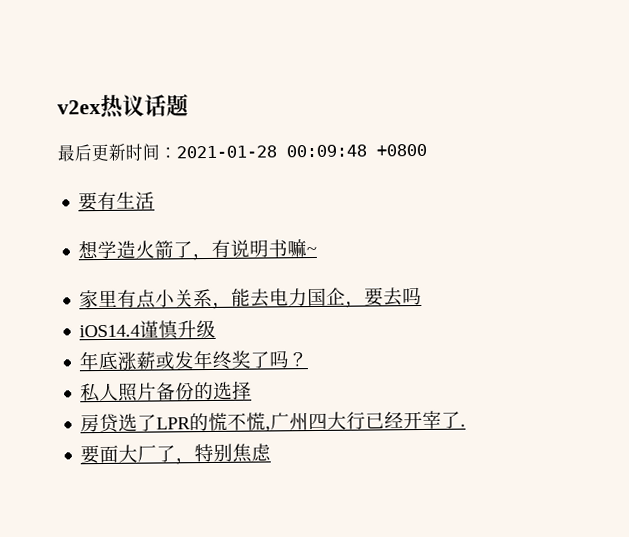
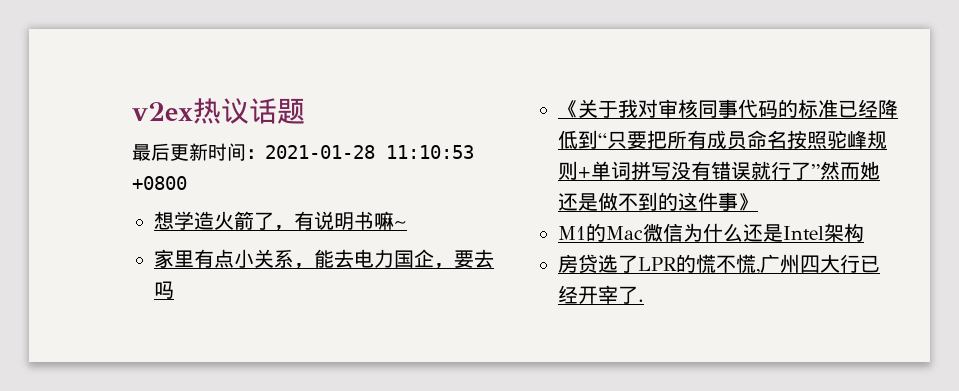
- 最后更新时间：2021-01-28 00:09:48 +0800
+ 最后更新时间：2021-01-28 11:10:53 +0800
- 要有生活
- iOS14.4谨慎升级
- 年底涨薪或发年终奖了吗？
- 私人照片备份的选择
+ 《关于我对审核同事代码的标准已经降低到“只要把所有成员命名按照驼峰规则+单词拼写没有错误就行了”然而她还是做不到的这件事》
+ M1的Mac微信为什么还是Intel架构
- 要面大厂了，特别焦虑

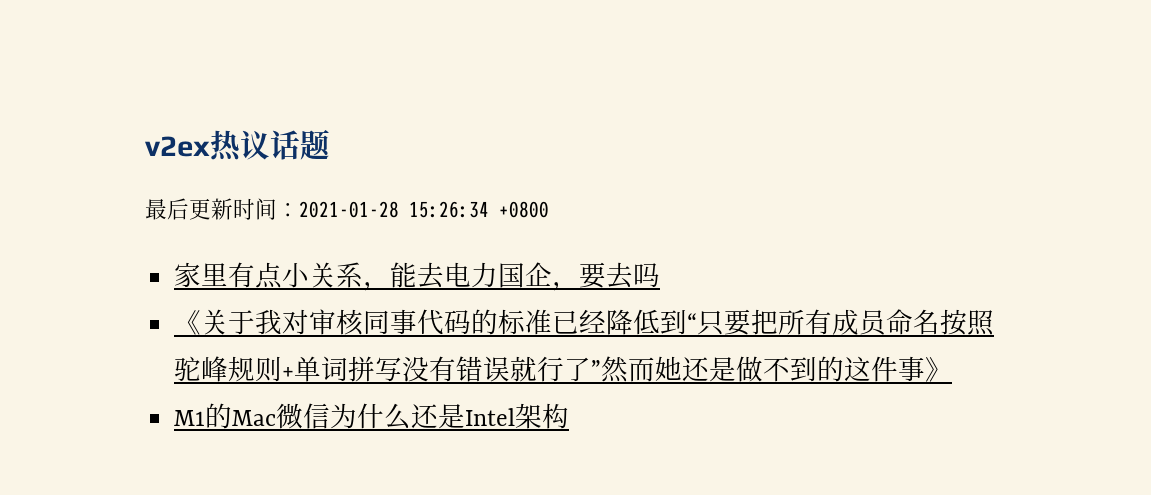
- 最后更新时间：2021-01-28 11:10:53 +0800
+ 最后更新时间：2021-01-28 15:26:34 +0800
- 想学造火箭了，有说明书嘛~
- 房贷选了LPR的慌不慌,广州四大行已经开宰了.

